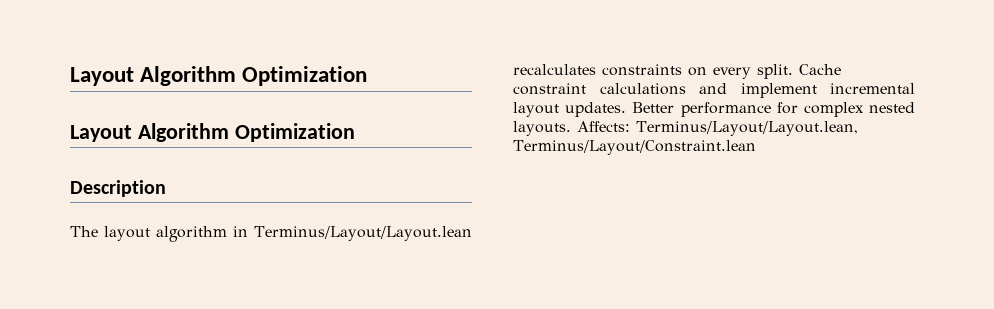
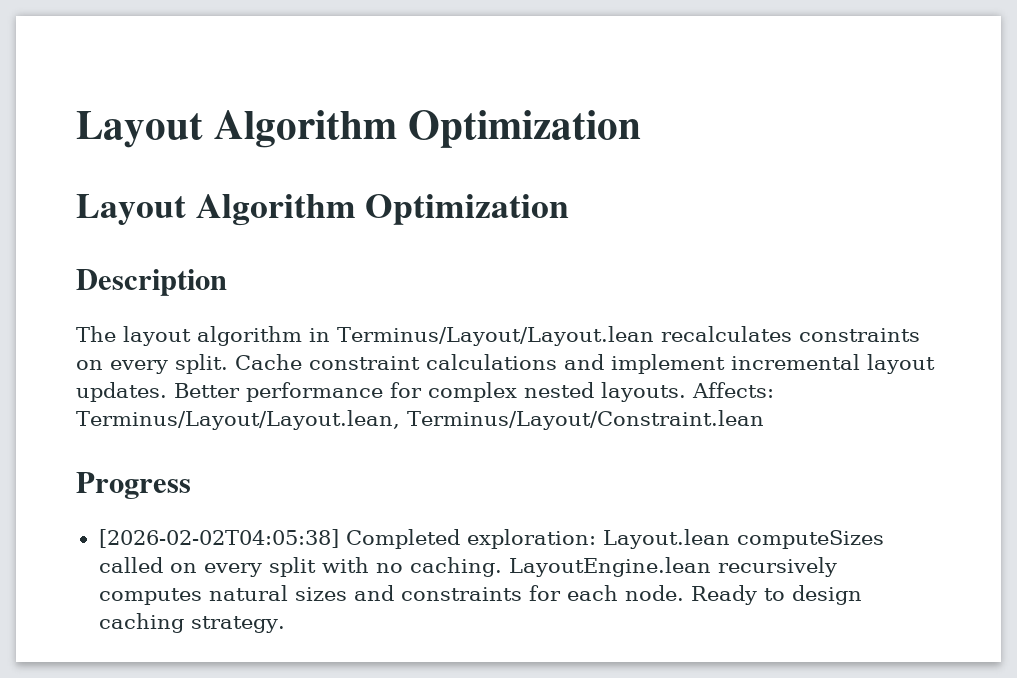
+ Progress
+ [2026-02-02T04:05:38] Completed exploration: Layout.lean computeSizes called on every split with no caching. LayoutEngine.lean recursively computes natural sizes and constraints for each node. Ready to design caching strategy.

